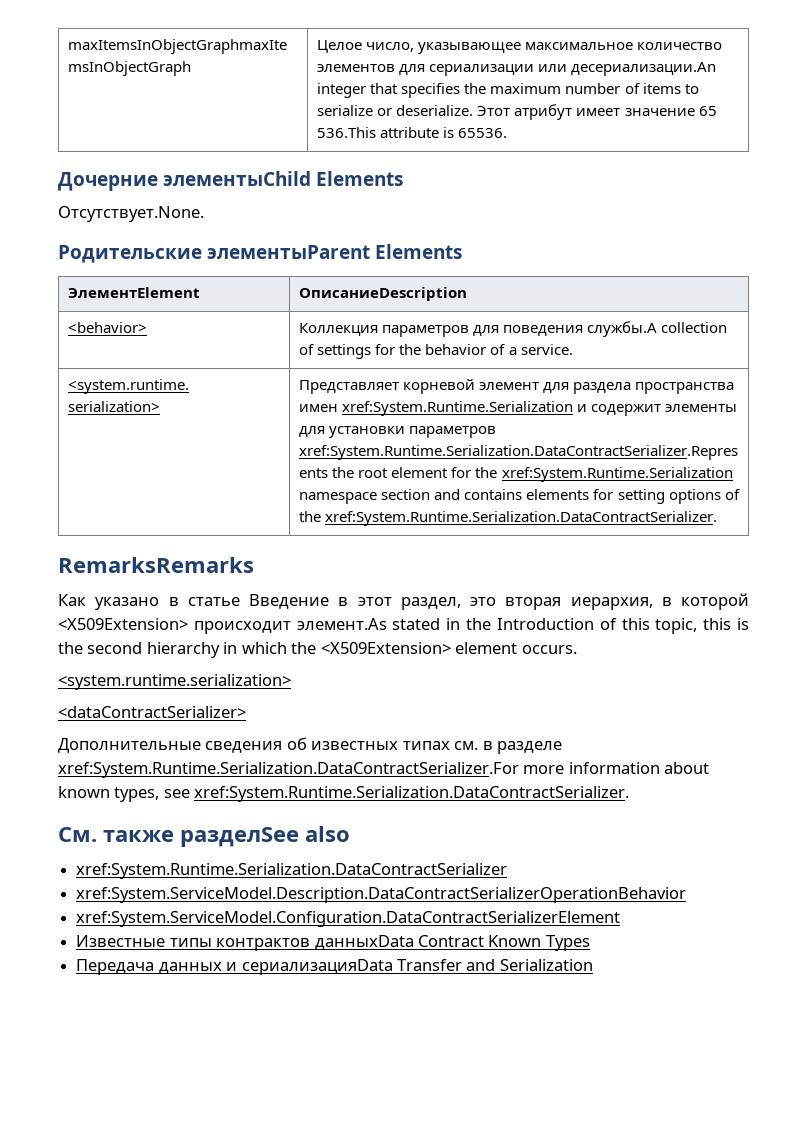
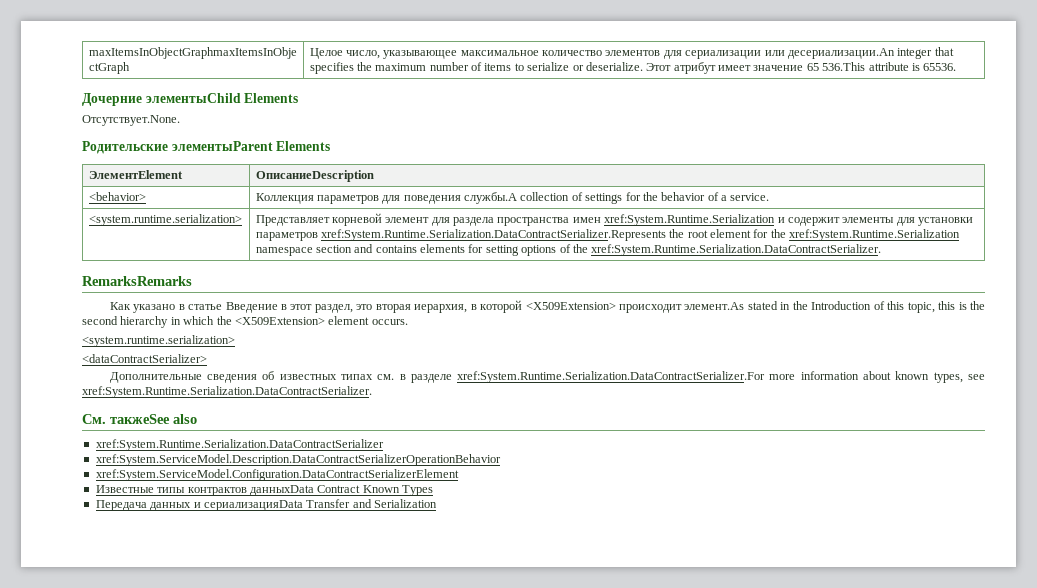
- См. также разделSee also
+ См. такжеSee also

